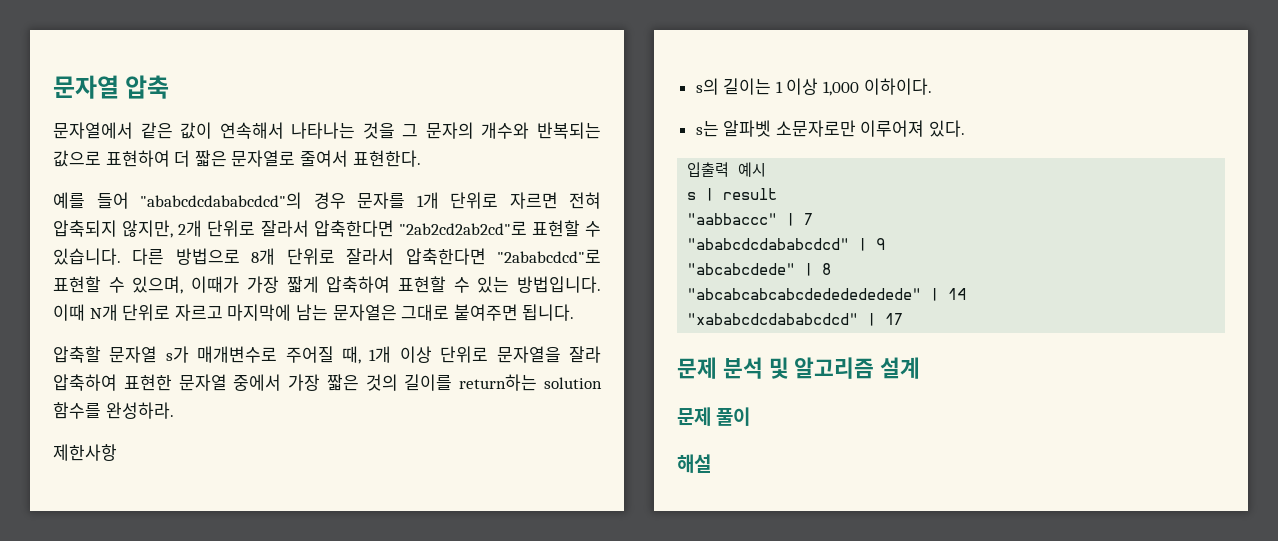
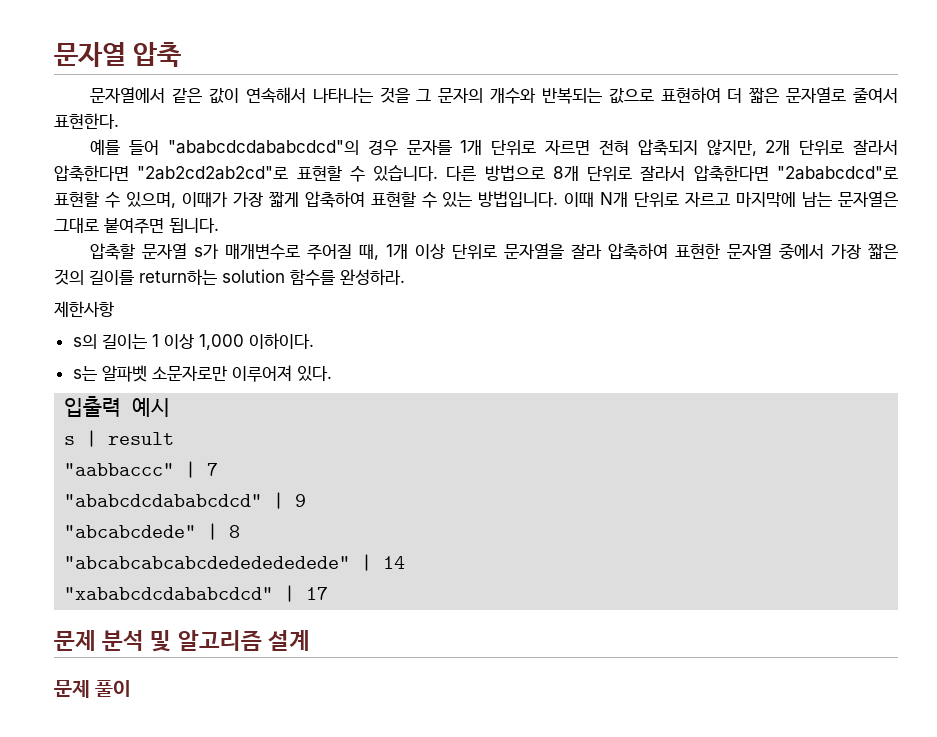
- 해설

